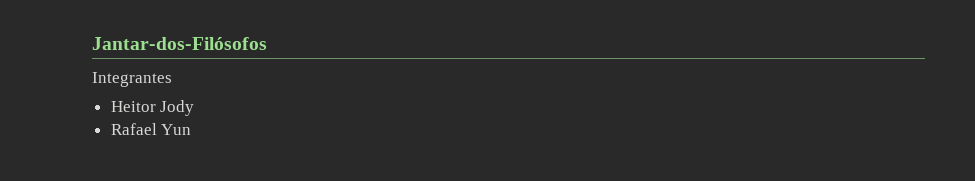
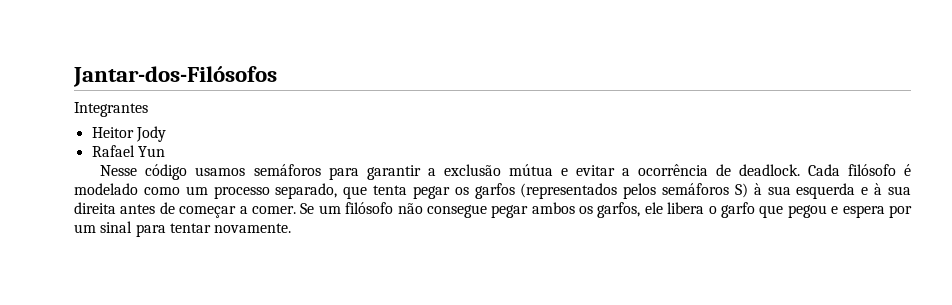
+ Nesse código usamos semáforos para garantir a exclusão mútua e evitar a ocorrência de deadlock. Cada filósofo é modelado como um processo separado, que tenta pegar os garfos (representados pelos semáforos S) à sua esquerda e à sua direita antes de começar a comer. Se um filósofo não consegue pegar ambos os garfos, ele libera o garfo que pegou e espera por um sinal para tentar novamente.

